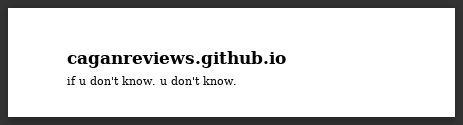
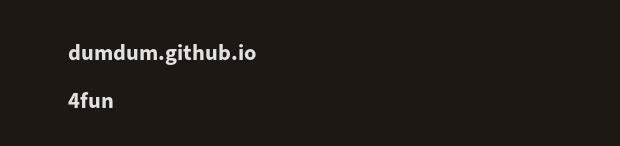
- caganreviews.github.io
- if u don't know. u don't know.
+ dumdum.github.io
+ 4fun

